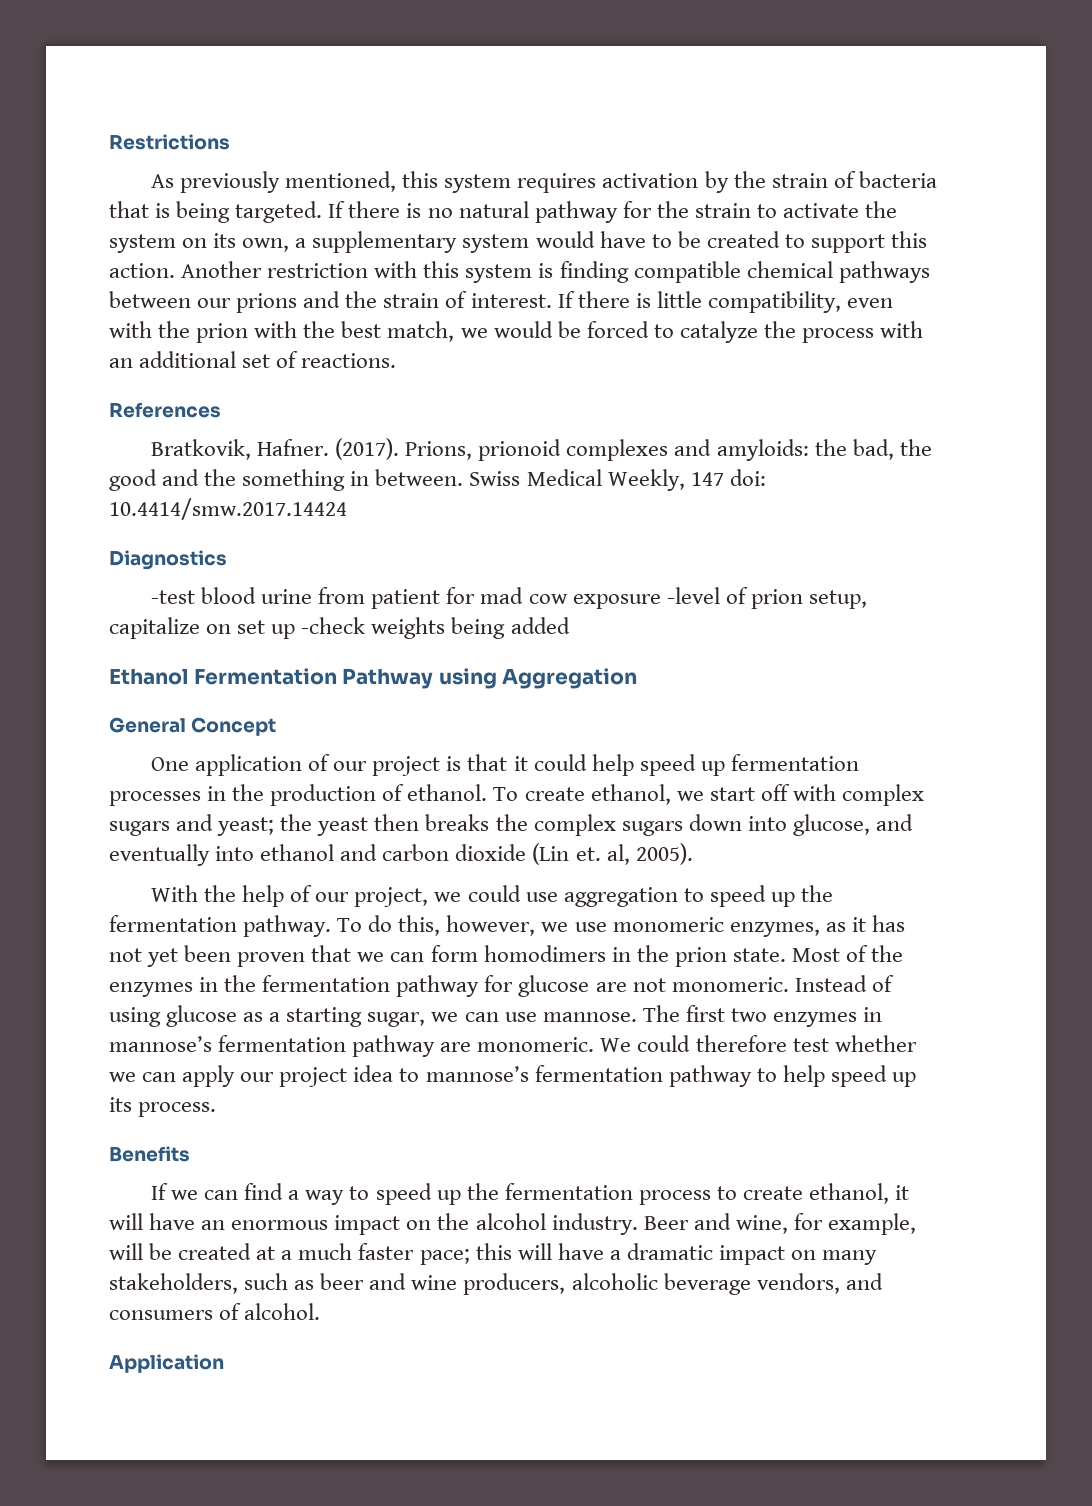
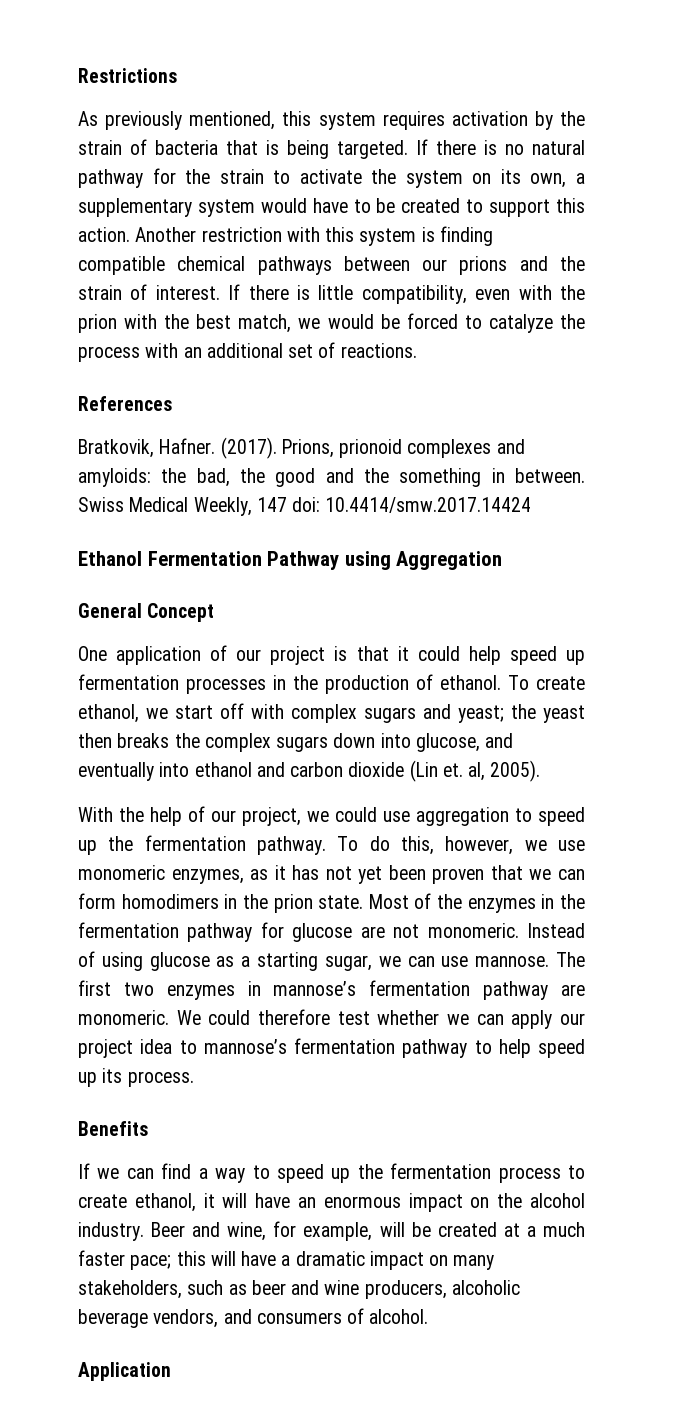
- Diagnostics
- -test blood urine from patient for mad cow exposure -level of prion setup, capitalize on set up -check weights being added

